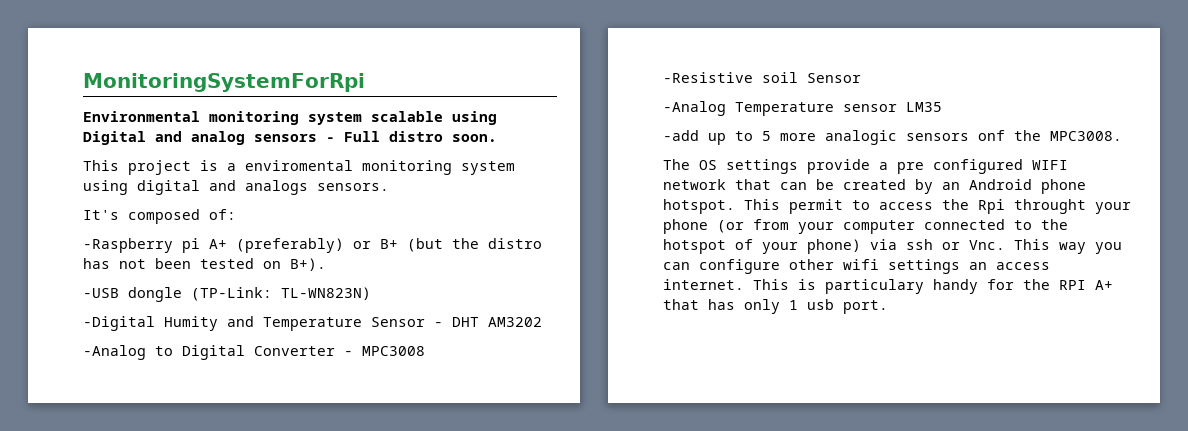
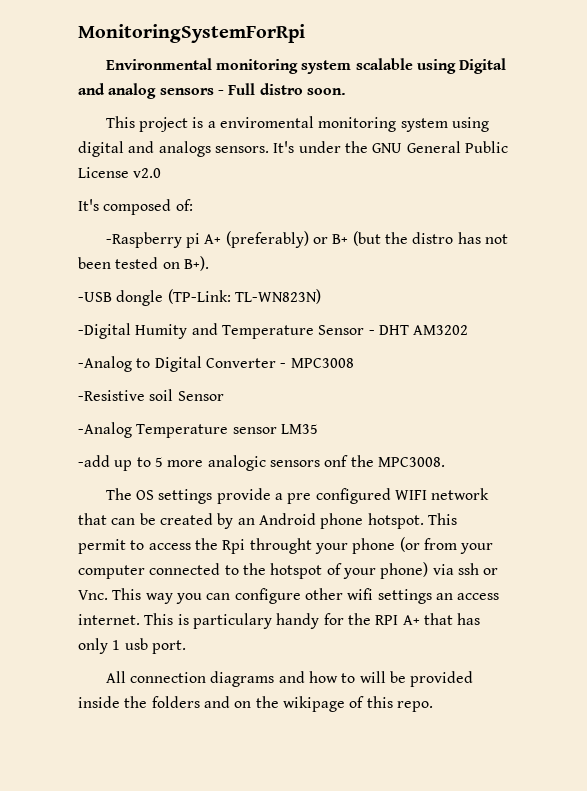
+ It's under the GNU General Public License v2.0
+ All connection diagrams and how to will be provided inside the folders and on the wikipage of this repo.

